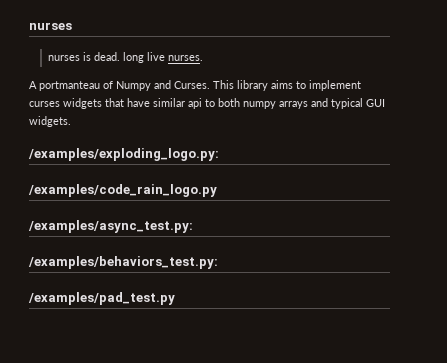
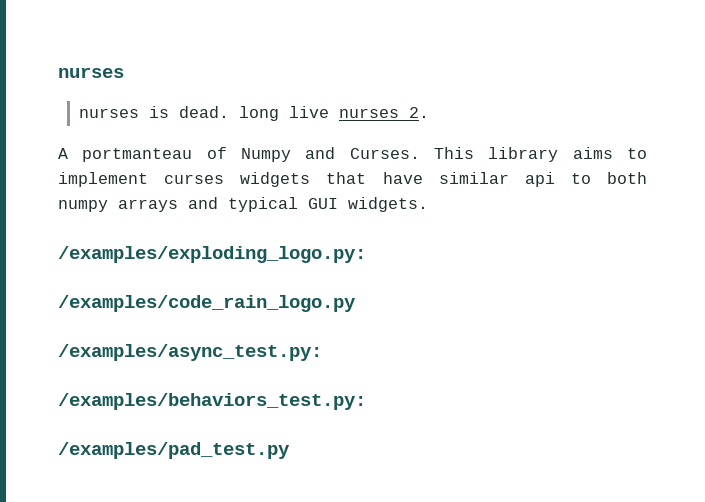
- nurses is dead. long live nurses.
+ nurses is dead. long live nurses 2.

